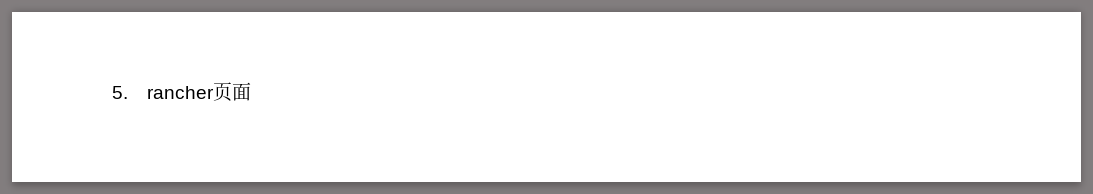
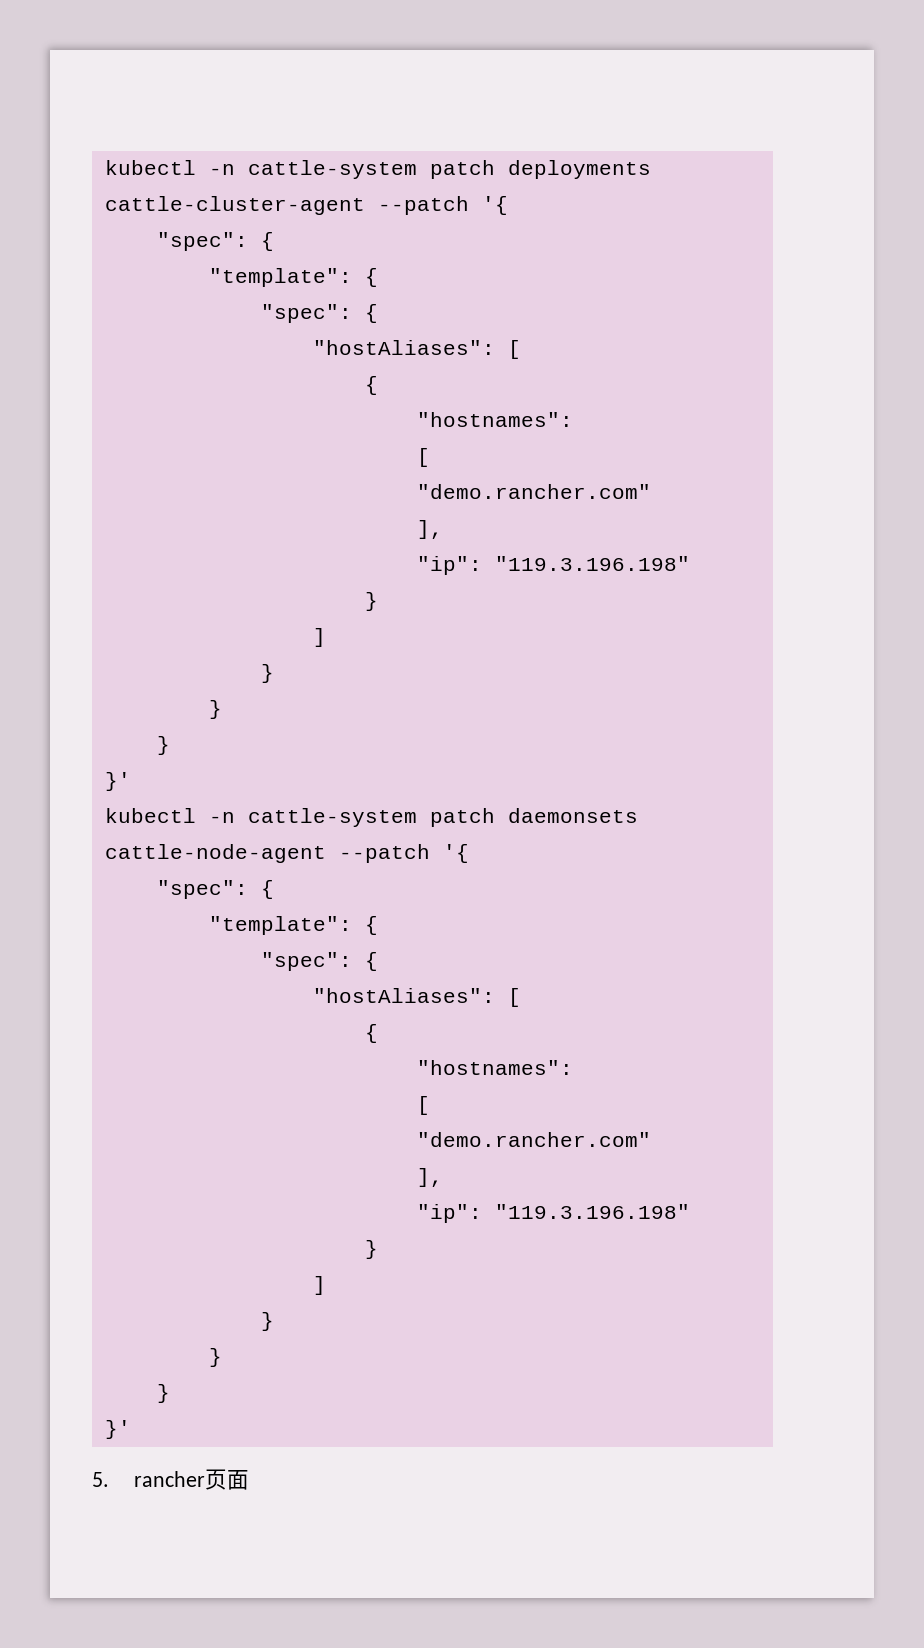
+ kubectl -n cattle-system patch deployments cattle-cluster-agent --patch '{
+ "spec": {
+ "template": {
+ "spec": {
+ "hostAliases": [
+ {
+ "hostnames":
+ [
+ "demo.rancher.com"
+ ],
+ "ip": "119.3.196.198"
+ }
+ ]
+ }
+ }
+ }
+ }'
+ kubectl -n cattle-system patch daemonsets cattle-node-agent --patch '{
+ "spec": {
+ "template": {
+ "spec": {
+ "hostAliases": [
+ {
+ "hostnames":
+ [
+ "demo.rancher.com"
+ ],
+ "ip": "119.3.196.198"
+ }
+ ]
+ }
+ }
+ }
+ }'

